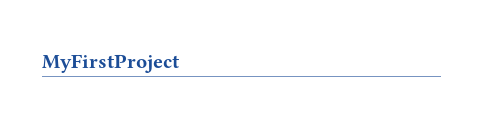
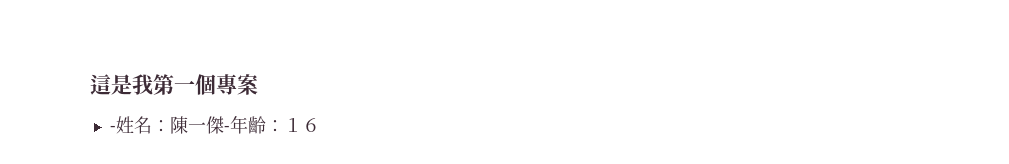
- MyFirstProject
+ 這是我第一個專案
+ -姓名：陳一傑-年齡：１６

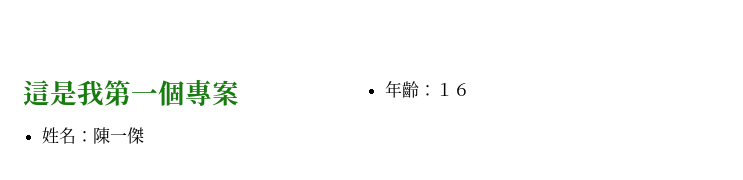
- -姓名：陳一傑-年齡：１６
+ 姓名：陳一傑
+ 年齡：１６

